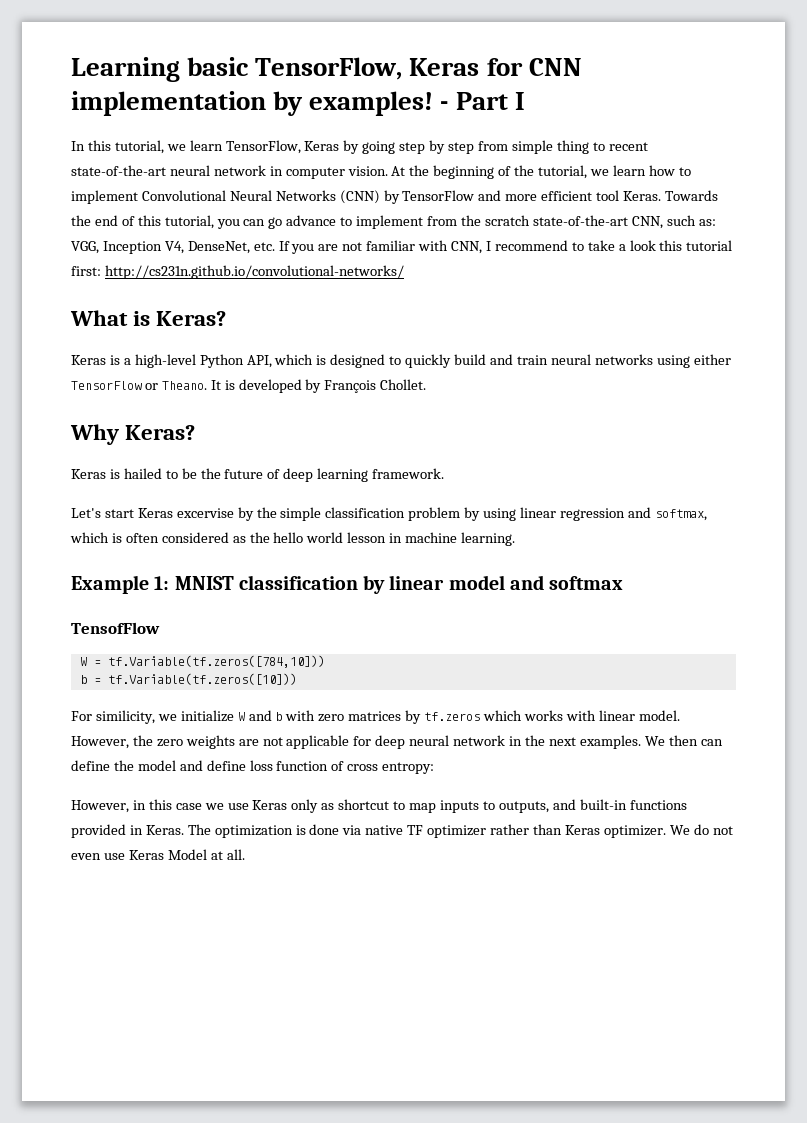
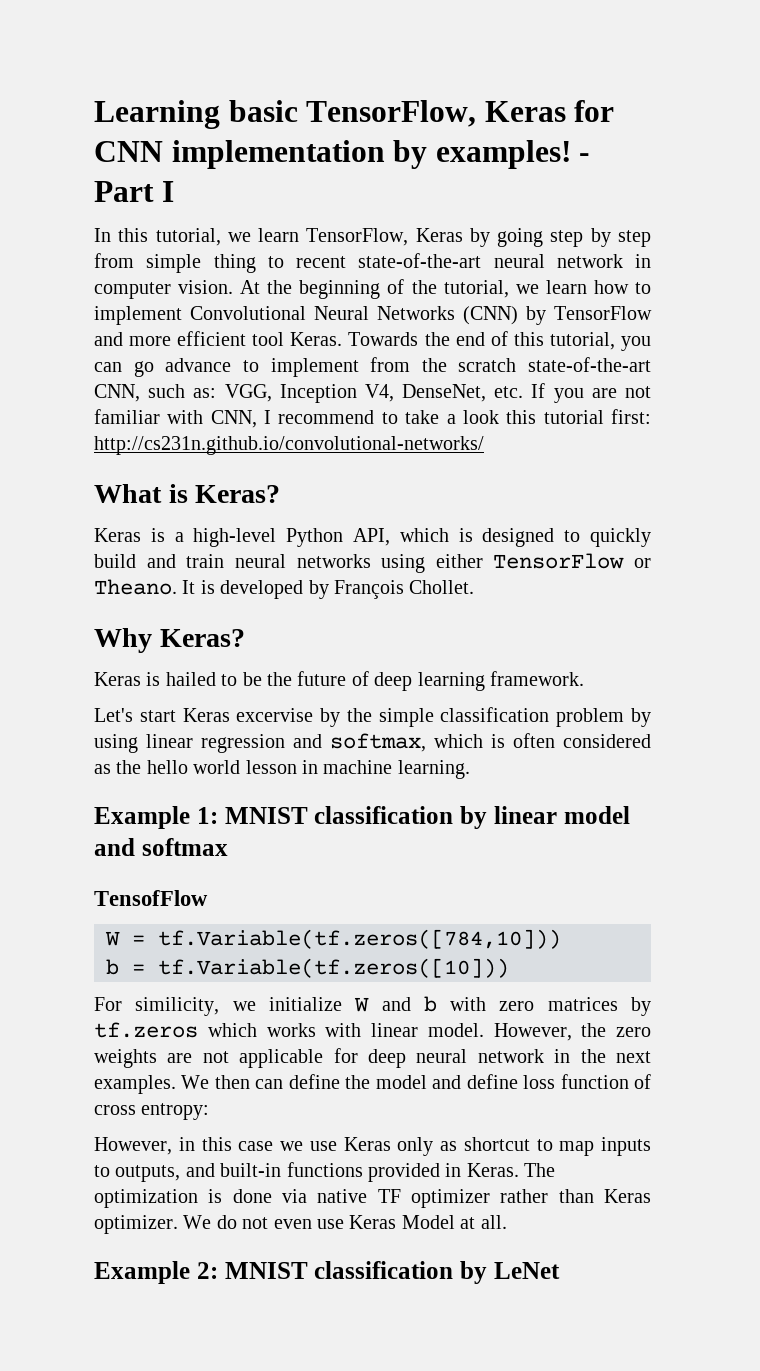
+ Example 2: MNIST classification by LeNet

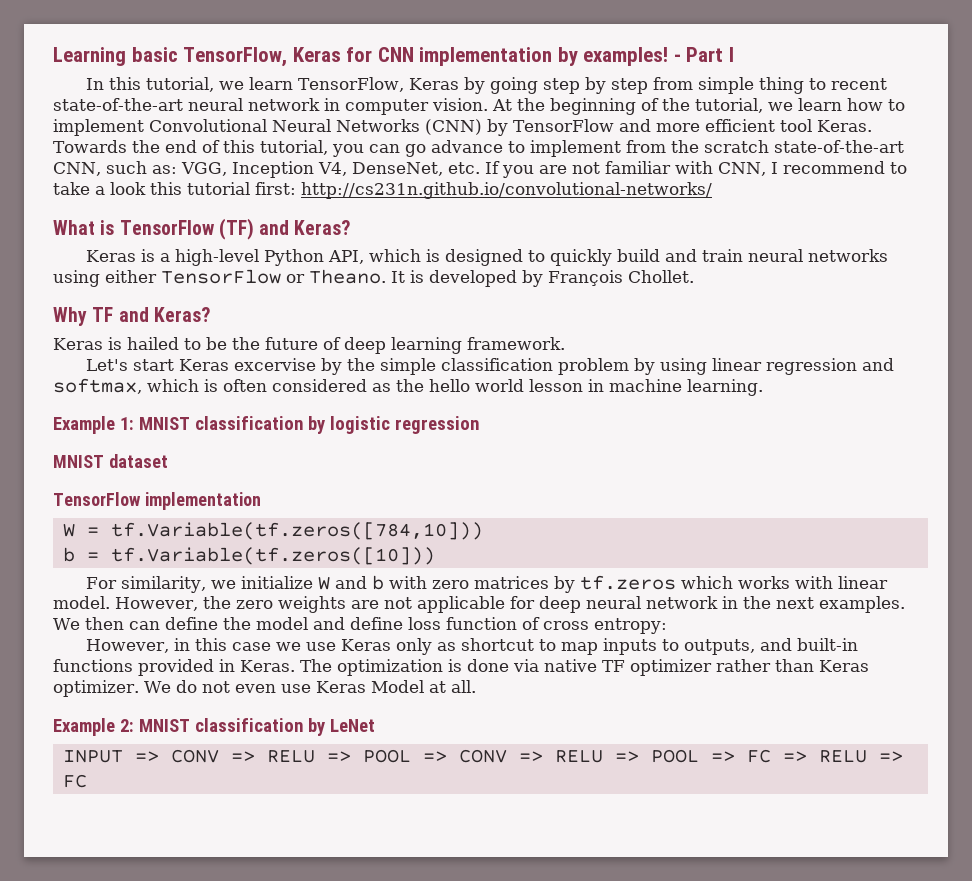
- What is Keras?
+ What is TensorFlow (TF) and Keras?
- Why Keras?
+ Why TF and Keras?
- Example 1: MNIST classification by linear model and softmax
- TensofFlow
+ Example 1: MNIST classification by logistic regression
+ MNIST dataset
+ TensorFlow implementation
- For similicity, we initialize W and b with zero matrices by tf.zeros which works with linear model.
+ For similarity, we initialize W and b with zero matrices by tf.zeros which works with linear model.
+ INPUT => CONV => RELU => POOL => CONV => RELU => POOL => FC => RELU => FC

